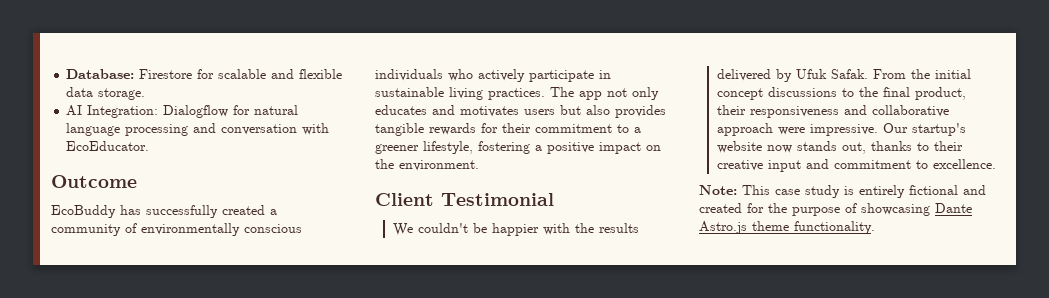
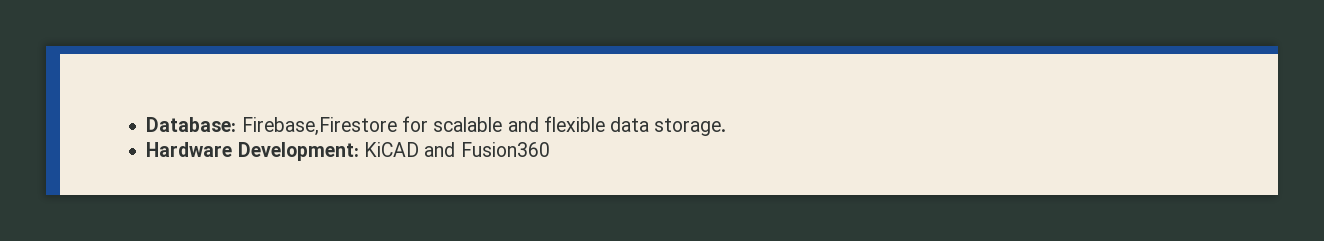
- Database: Firestore for scalable and flexible data storage.
+ Database: Firebase,Firestore for scalable and flexible data storage.
- AI Integration: Dialogflow for natural language processing and conversation with EcoEducator.
- Outcome
- EcoBuddy has successfully created a community of environmentally conscious individuals who actively participate in sustainable living practices. The app not only educates and motivates users but also provides tangible rewards for their commitment to a greener lifestyle, fostering a positive impact on the environment.
- Client Testimonial
- We couldn't be happier with the results delivered by Ufuk Safak. From the initial concept discussions to the final product, their responsiveness and collaborative approach were impressive. Our startup's website now stands out, thanks to their creative input and commitment to excellence.
- Note: This case study is entirely fictional and created for the purpose of showcasing Dante Astro.js theme functionality.
+ Hardware Development: KiCAD and Fusion360

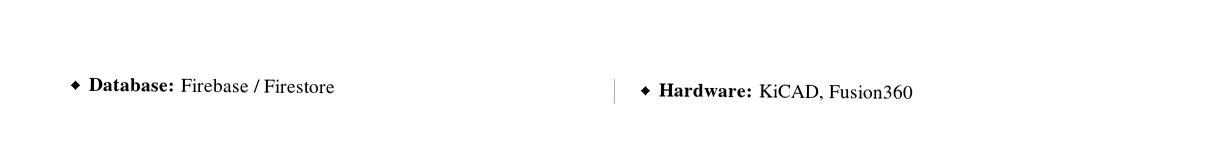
- Database: Firebase,Firestore for scalable and flexible data storage.
- Hardware Development: KiCAD and Fusion360
+ Database: Firebase / Firestore
+ Hardware: KiCAD, Fusion360

